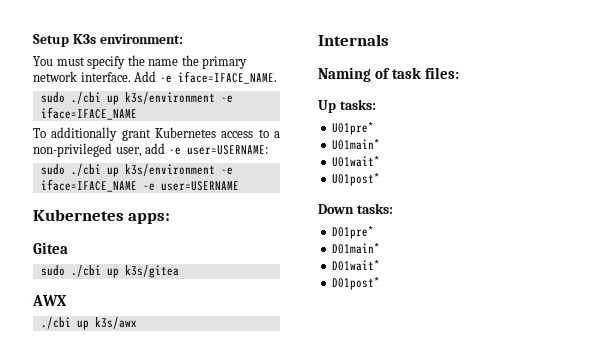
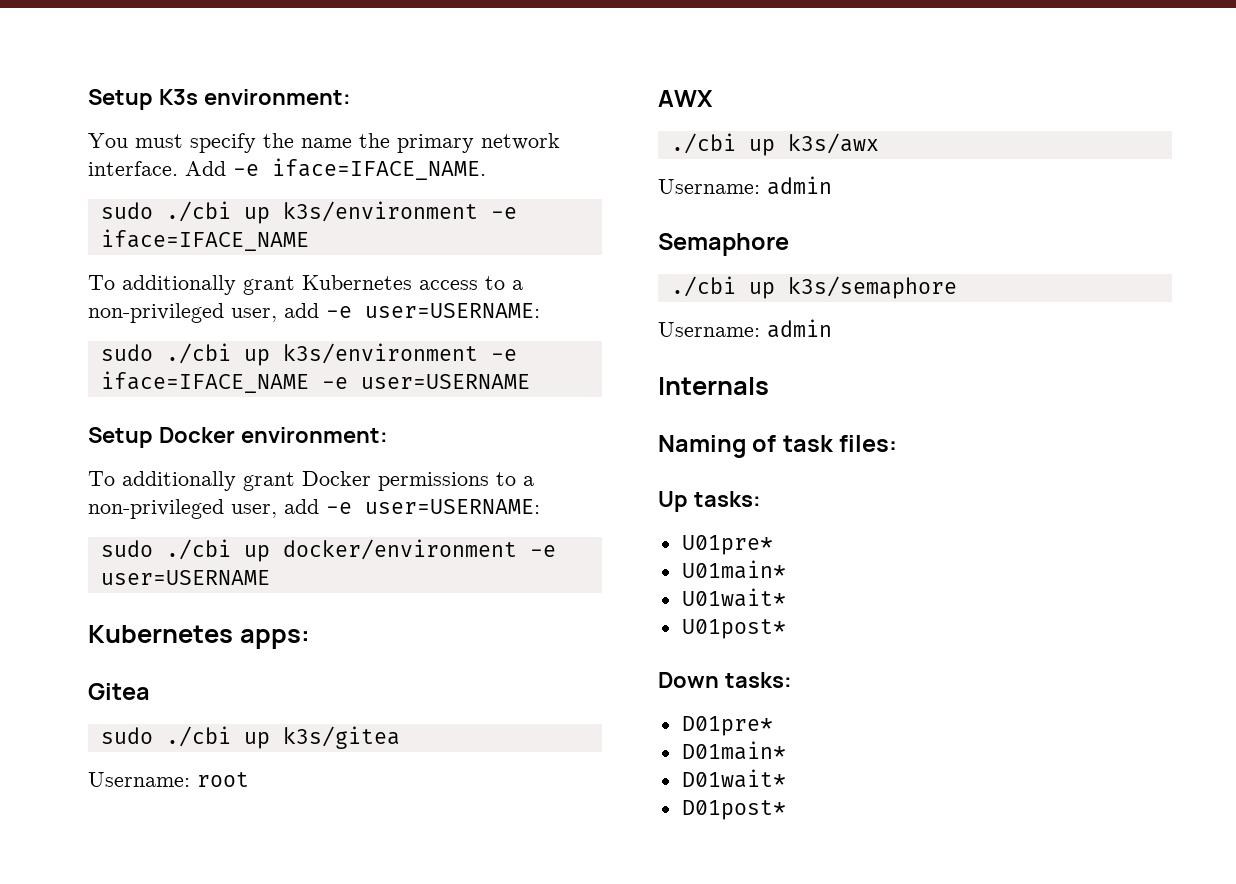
+ Setup Docker environment:
+ To additionally grant Docker permissions to a non-privileged user, add -e user=USERNAME:
+ sudo ./cbi up docker/environment -e user=USERNAME
+ Username: root
  ./cbi up k3s/awx
+ Username: admin
+ Semaphore
+ ./cbi up k3s/semaphore
+ Username: admin

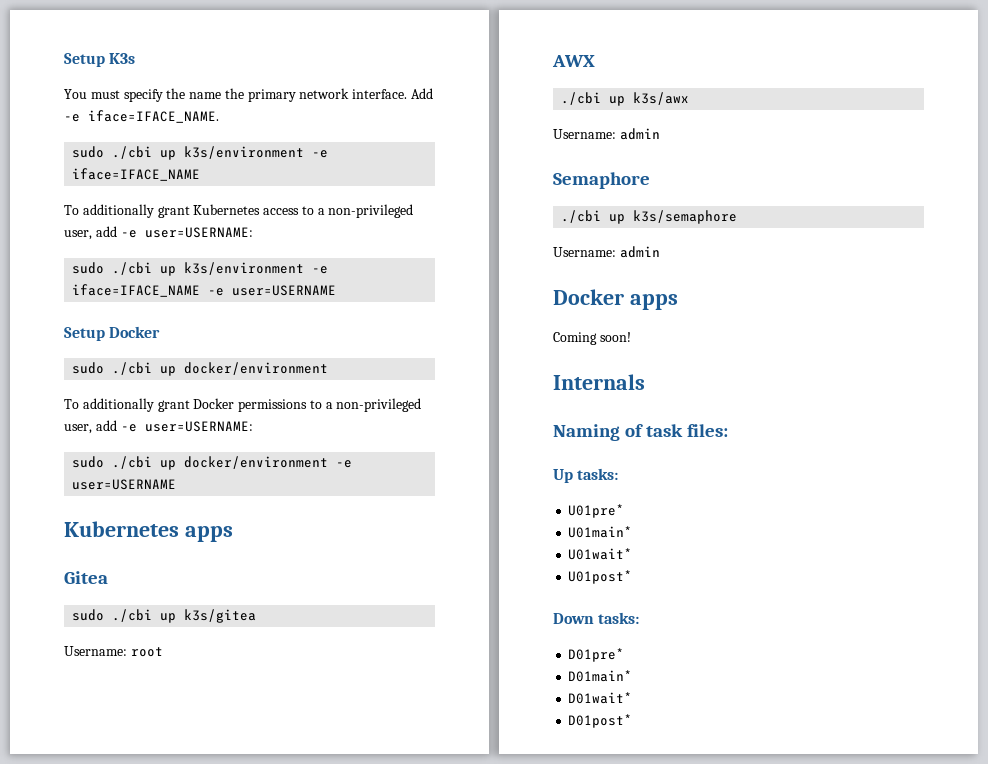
- Setup K3s environment:
+ Setup K3s
- Setup Docker environment:
+ Setup Docker
+ sudo ./cbi up docker/environment
- Kubernetes apps:
+ Kubernetes apps
+ Docker apps
+ Coming soon!

